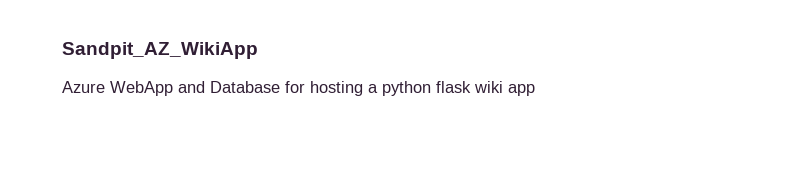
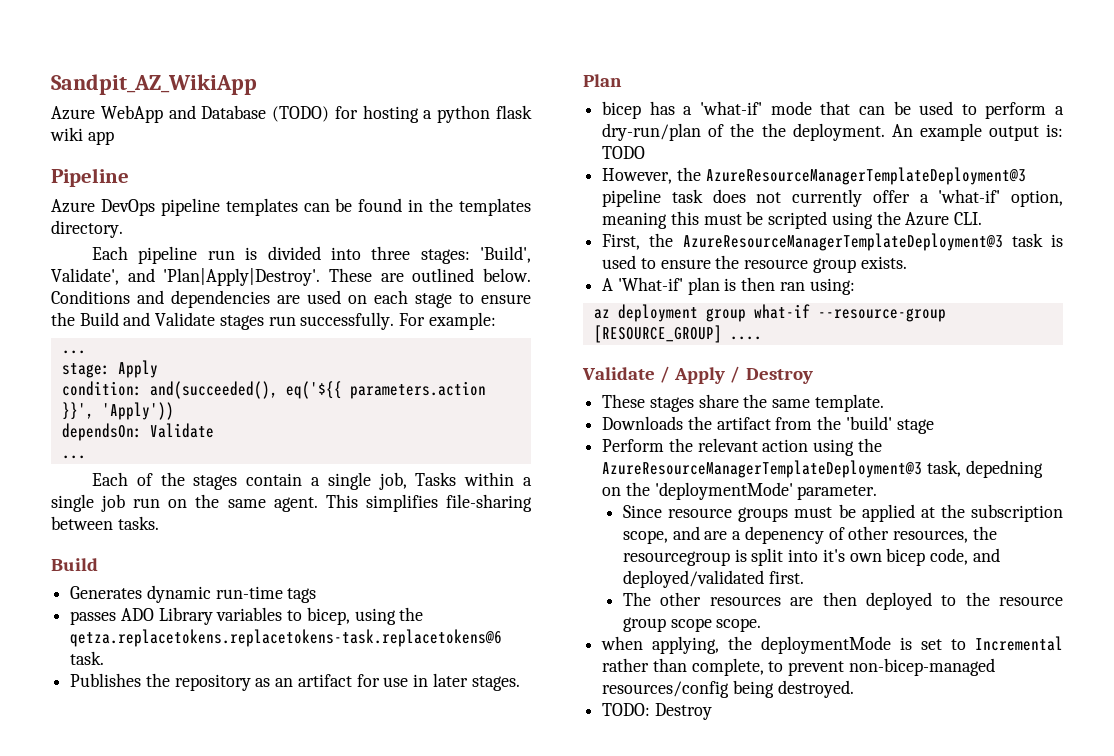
- Azure WebApp and Database for hosting a python flask wiki app
+ Azure WebApp and Database (TODO) for hosting a python flask wiki app
+ Pipeline
+ Azure DevOps pipeline templates can be found in the templates directory.
+ Each pipeline run is divided into three stages: 'Build', Validate', and 'Plan|Apply|Destroy'. These are outlined below. Conditions and dependencies are used on each stage to ensure the Build and Validate stages run successfully. For example:
+ ...
+ stage: Apply
+ condition: and(succeeded(), eq('${{ parameters.action }}', 'Apply'))
+ dependsOn: Validate
+ ...
+ Each of the stages contain a single job, Tasks within a single job run on the same agent. This simplifies file-sharing between tasks.
+ Build
+ Generates dynamic run-time tags
+ passes ADO Library variables to bicep, using the qetza.replacetokens.replacetokens-task.replacetokens@6 task.
+ Publishes the repository as an artifact for use in later stages.
+ Plan
+ bicep has a 'what-if' mode that can be used to perform a dry-run/plan of the the deployment. An example output is: TODO
+ However, the AzureResourceManagerTemplateDeployment@3 pipeline task does not currently offer a 'what-if' option, meaning this must be scripted using the Azure CLI.
+ First, the AzureResourceManagerTemplateDeployment@3 task is used to ensure the resource group exists.
+ A 'What-if' plan is then ran using:
+ az deployment group what-if --resource-group [RESOURCE_GROUP] ....
+ Validate / Apply / Destroy
+ These stages share the same template.
+ Downloads the artifact from the 'build' stage
+ Perform the relevant action using the AzureResourceManagerTemplateDeployment@3 task, depedning on the 'deploymentMode' parameter.
+ Since resource groups must be applied at the subscription scope, and are a depenency of other resources, the resourcegroup is split into it's own bicep code, and deployed/validated first.
+ The other resources are then deployed to the resource group scope scope.
+ when applying, the deploymentMode is set to Incremental rather than complete, to prevent non-bicep-managed resources/config being destroyed.
+ TODO: Destroy

